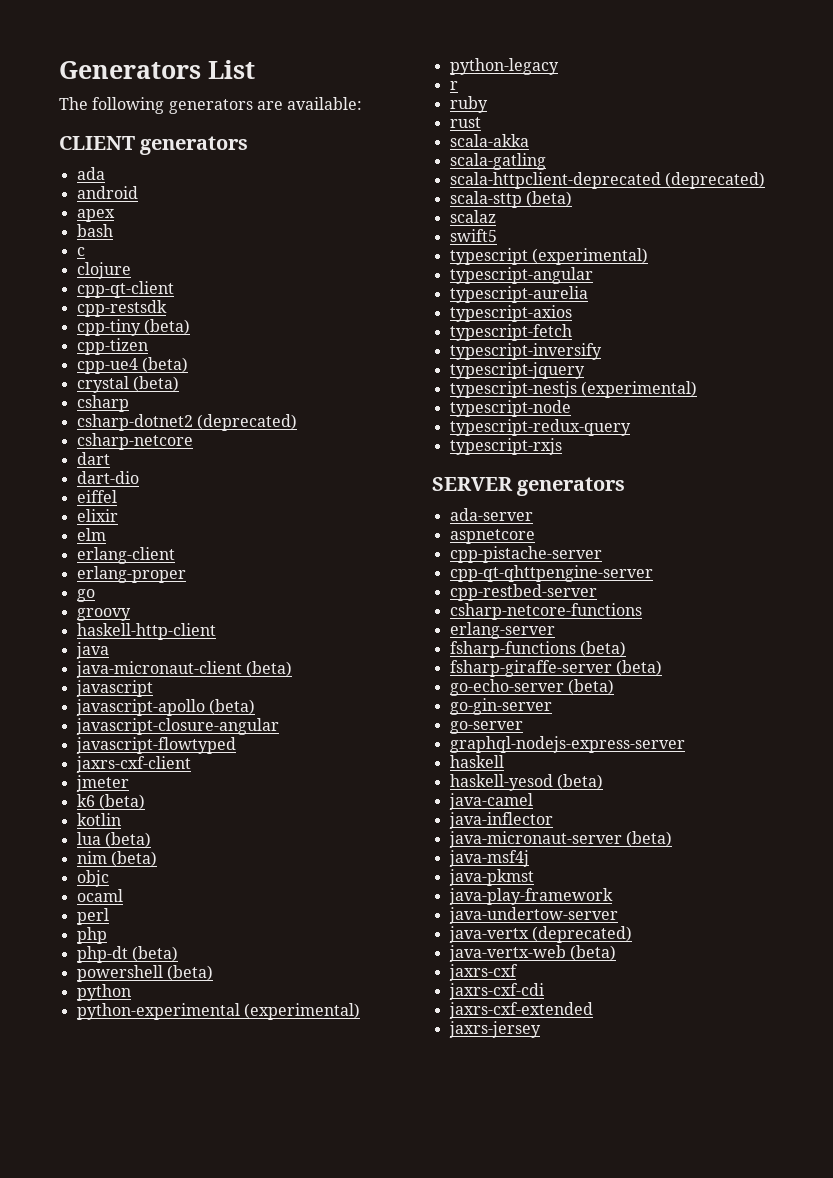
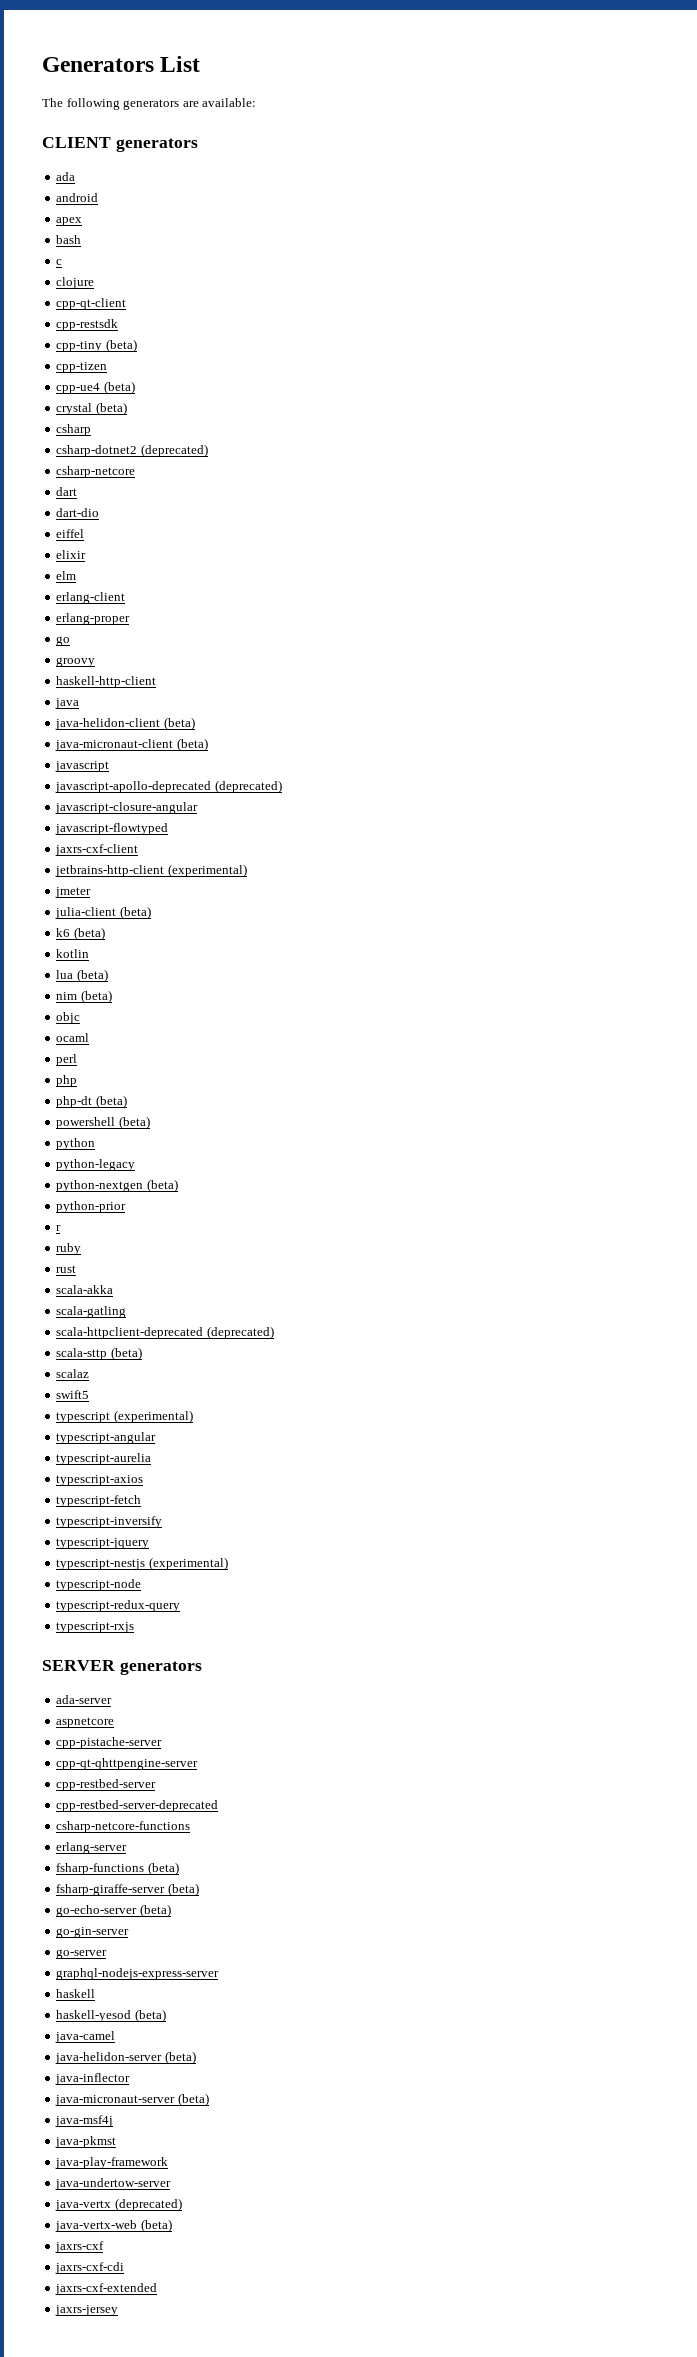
+ java-helidon-client (beta)
- javascript-apollo (beta)
+ javascript-apollo-deprecated (deprecated)
+ jetbrains-http-client (experimental)
+ julia-client (beta)
- python-experimental (experimental)
  python-legacy
+ python-nextgen (beta)
+ python-prior
+ cpp-restbed-server-deprecated
+ java-helidon-server (beta)

